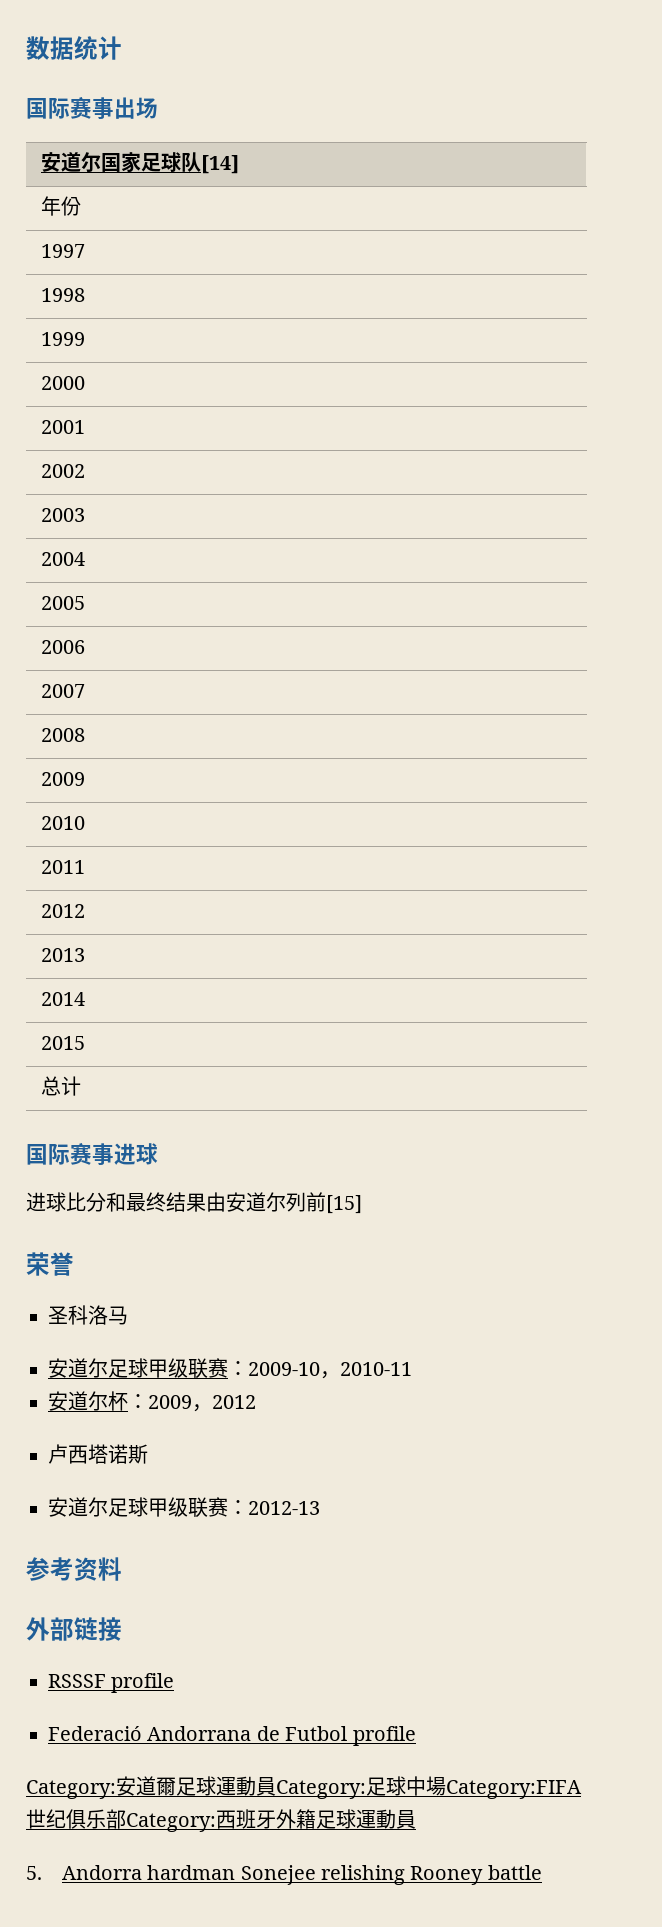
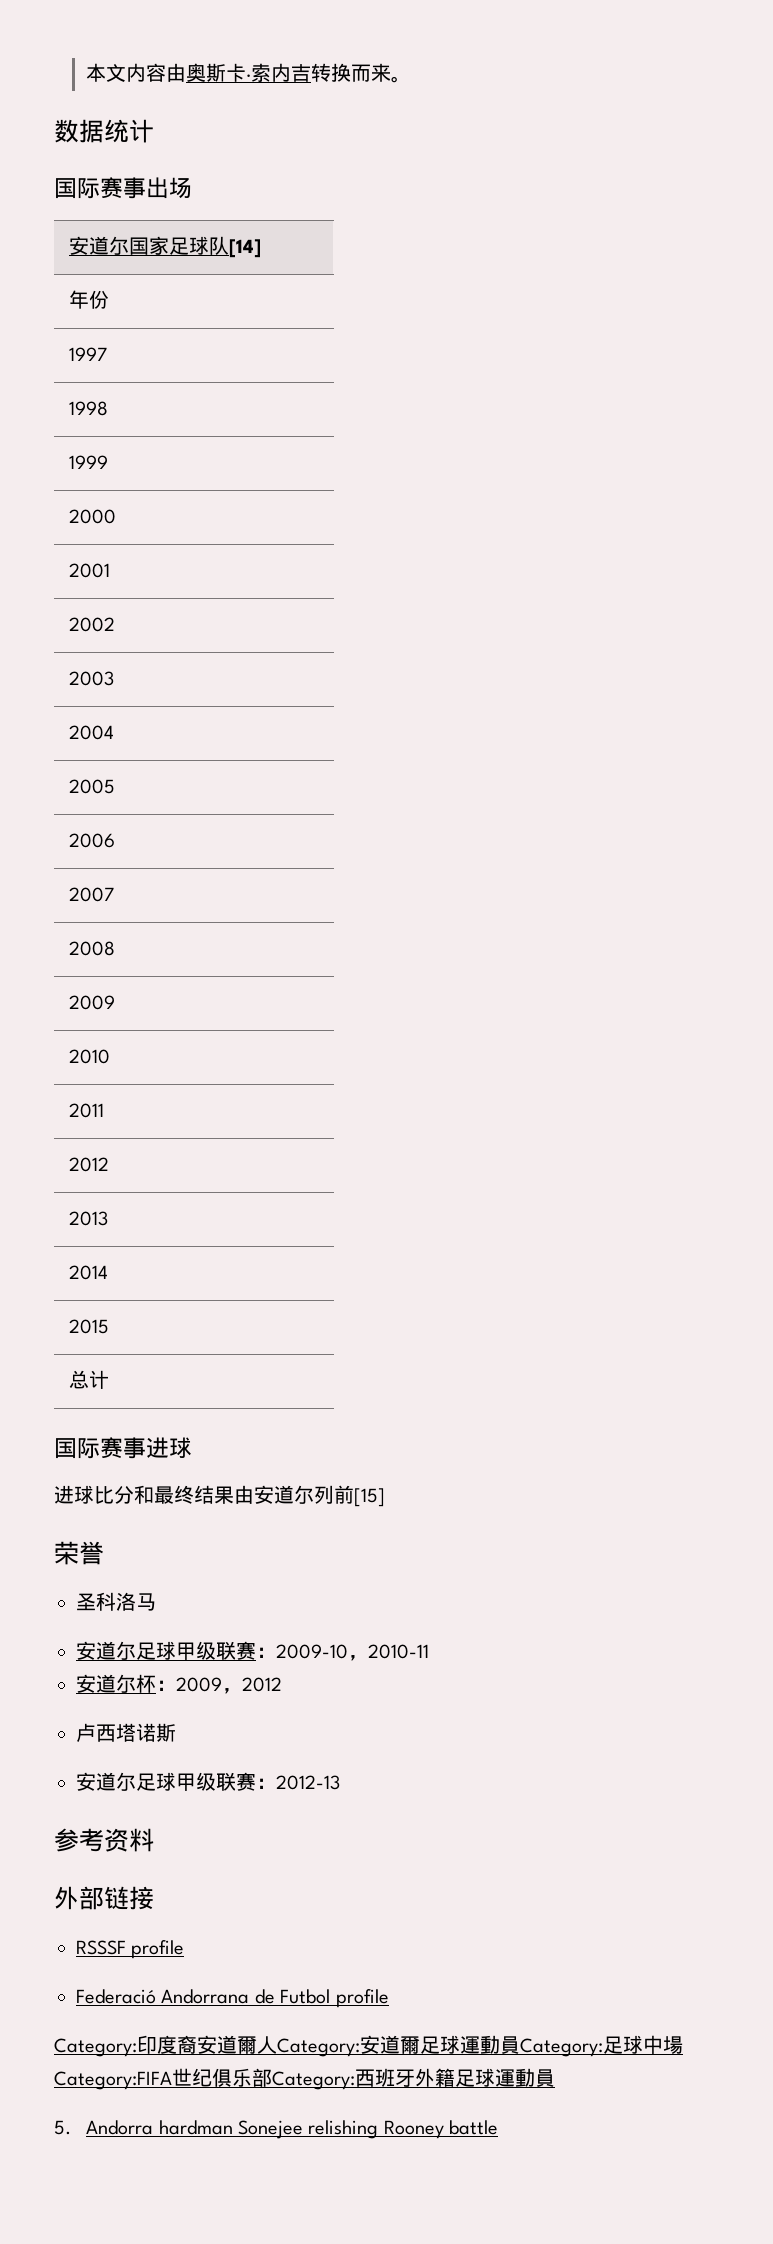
+ 本文内容由奥斯卡·索内吉转换而来。
- Category:安道爾足球運動員Category:足球中場Category:FIFA世纪俱乐部Category:西班牙外籍足球運動員
+ Category:印度裔安道爾人Category:安道爾足球運動員Category:足球中場Category:FIFA世纪俱乐部Category:西班牙外籍足球運動員

